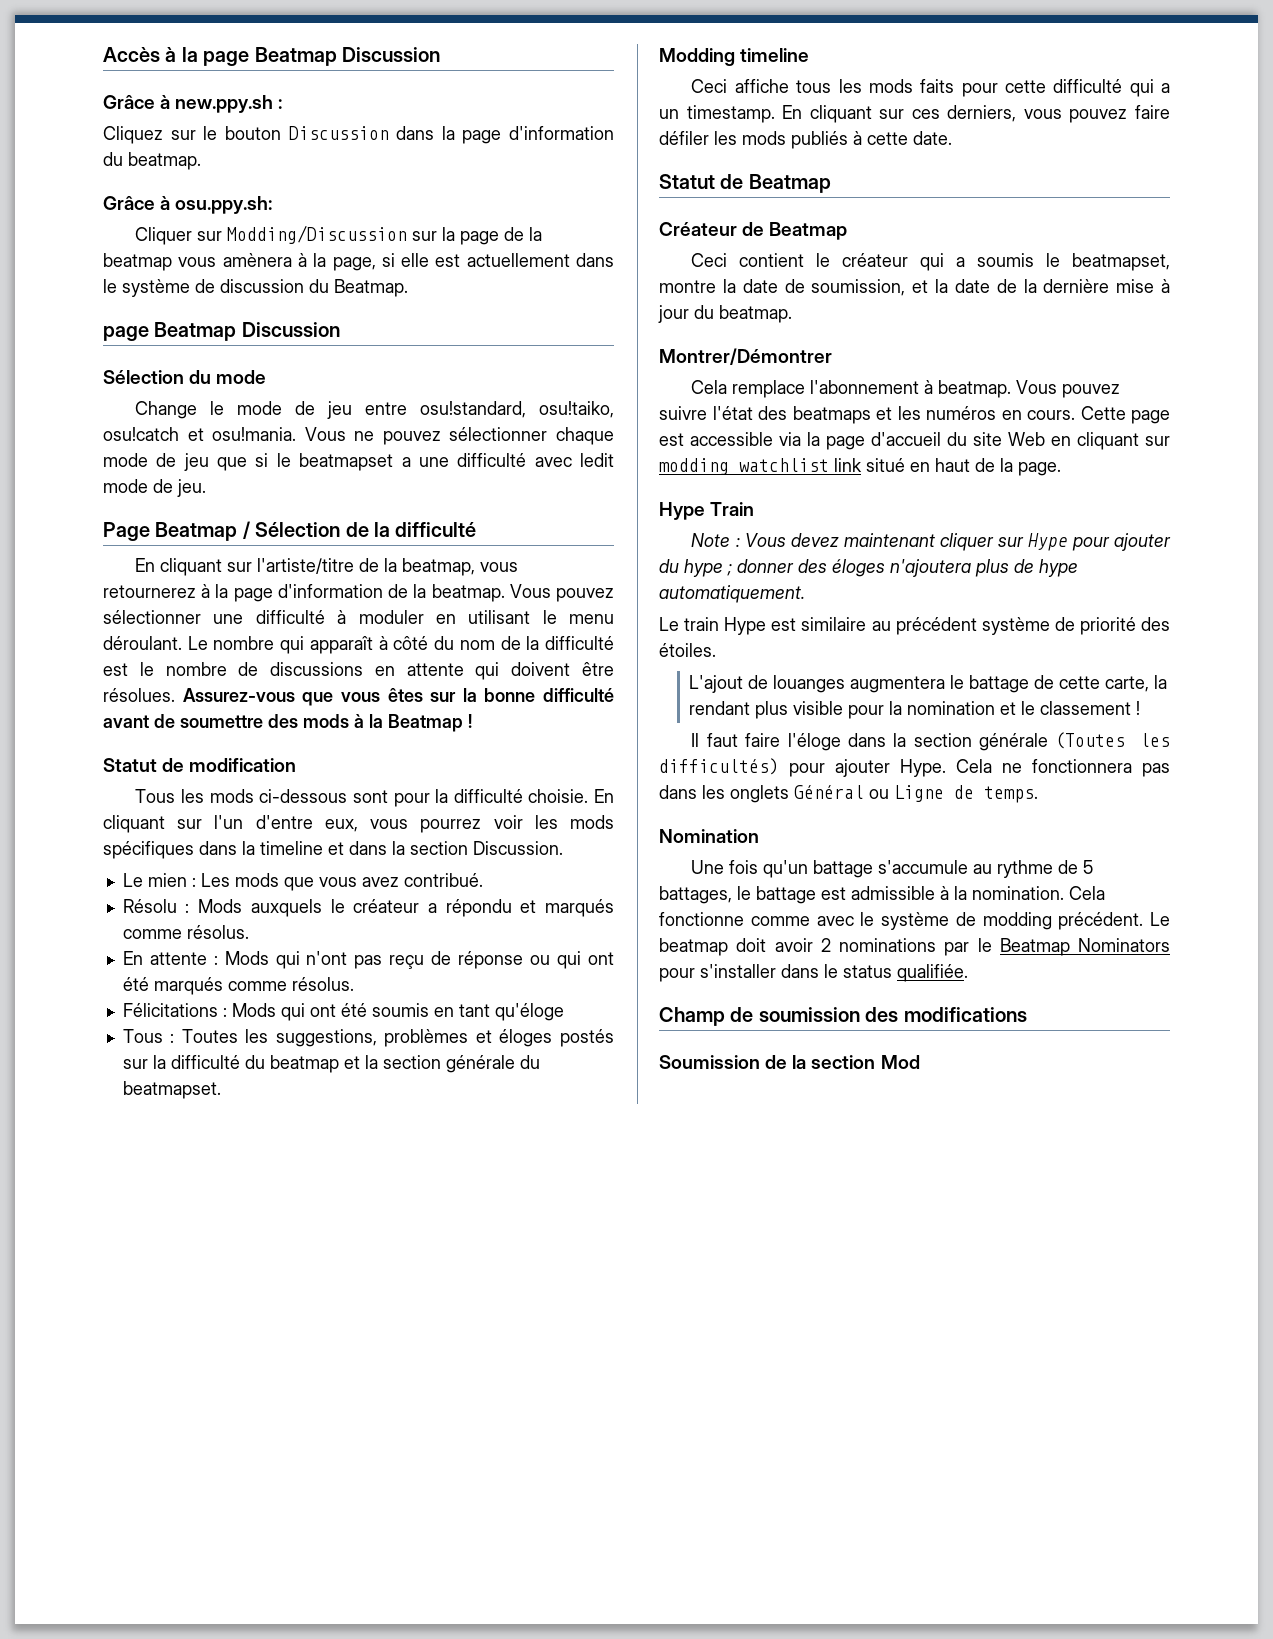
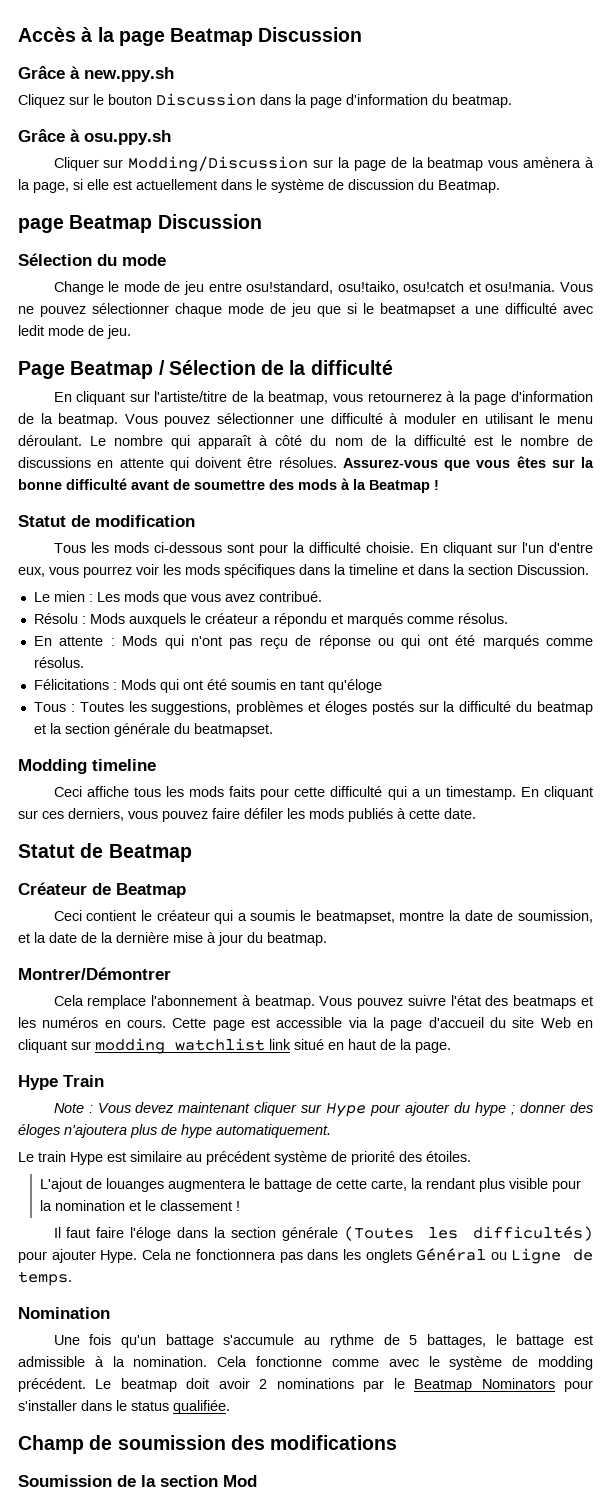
- Grâce à new.ppy.sh :
+ Grâce à new.ppy.sh
- Grâce à osu.ppy.sh:
+ Grâce à osu.ppy.sh

